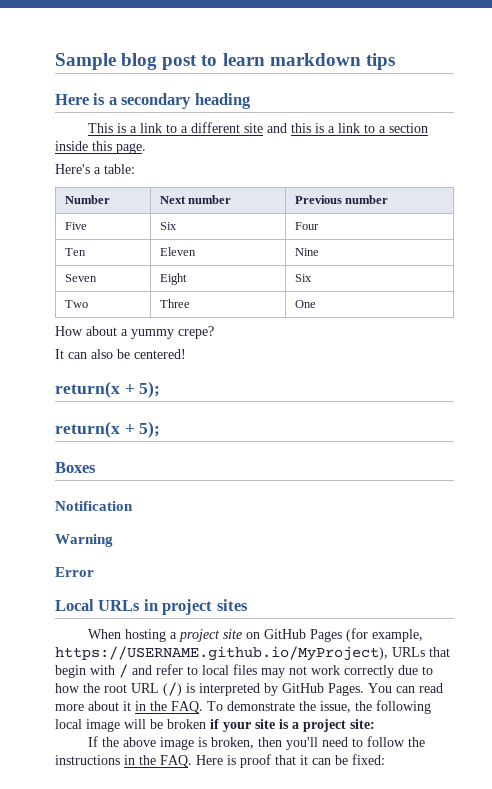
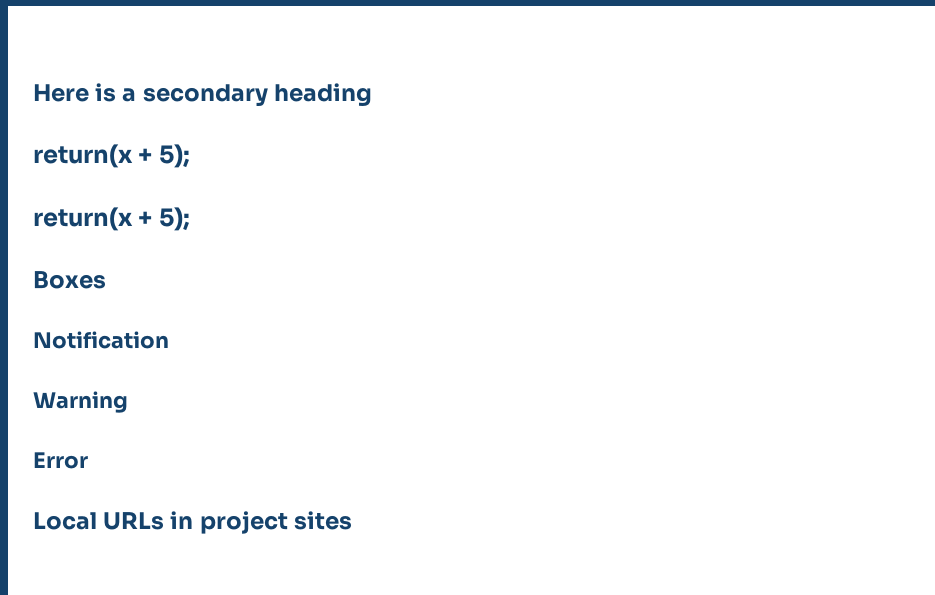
- Sample blog post to learn markdown tips
- This is a link to a different site and this is a link to a section inside this page.
- Here's a table:
- Number | Next number | Previous number
- Five | Six | Four
- Ten | Eleven | Nine
- Seven | Eight | Six
- Two | Three | One
- How about a yummy crepe?
- It can also be centered!
- When hosting a project site on GitHub Pages (for example, https://USERNAME.github.io/MyProject), URLs that begin with / and refer to local files may not work correctly due to how the root URL (/) is interpreted by GitHub Pages. You can read more about it in the FAQ. To demonstrate the issue, the following local image will be broken if your site is a project site:
- If the above image is broken, then you'll need to follow the instructions in the FAQ. Here is proof that it can be fixed:

